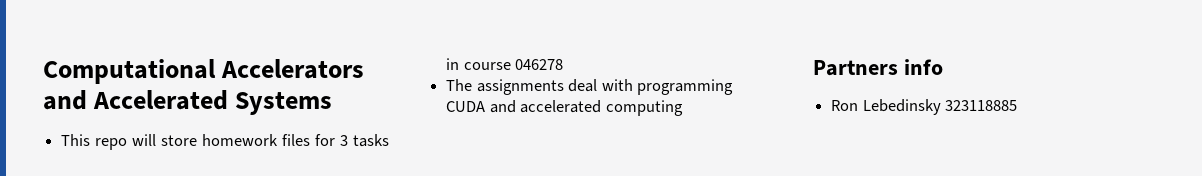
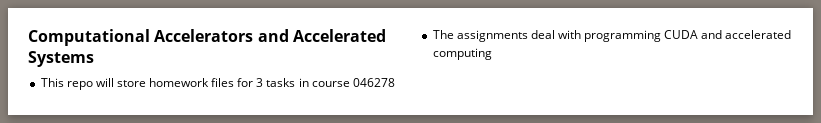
- Partners info
- Ron Lebedinsky 323118885

